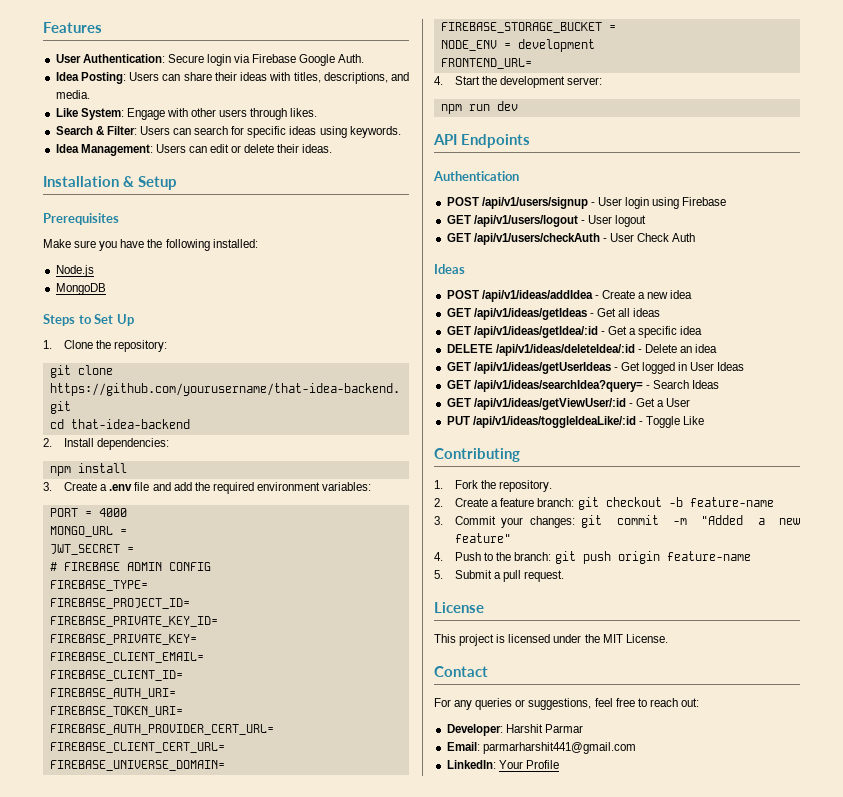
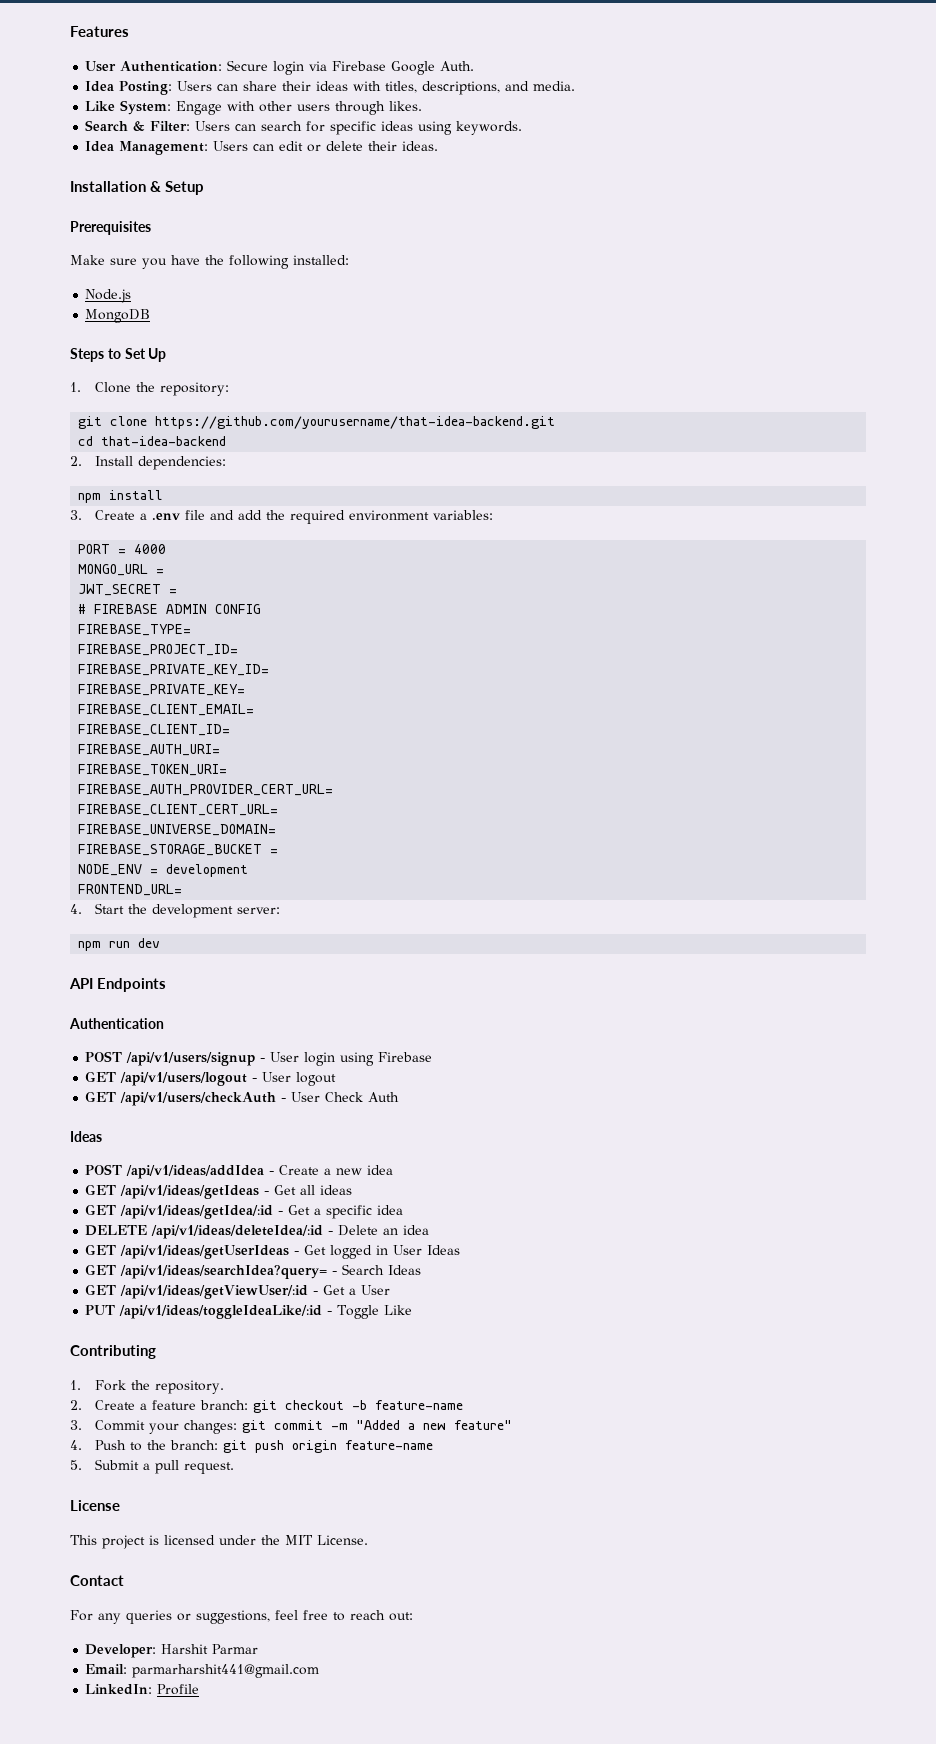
- LinkedIn: Your Profile
+ LinkedIn: Profile

